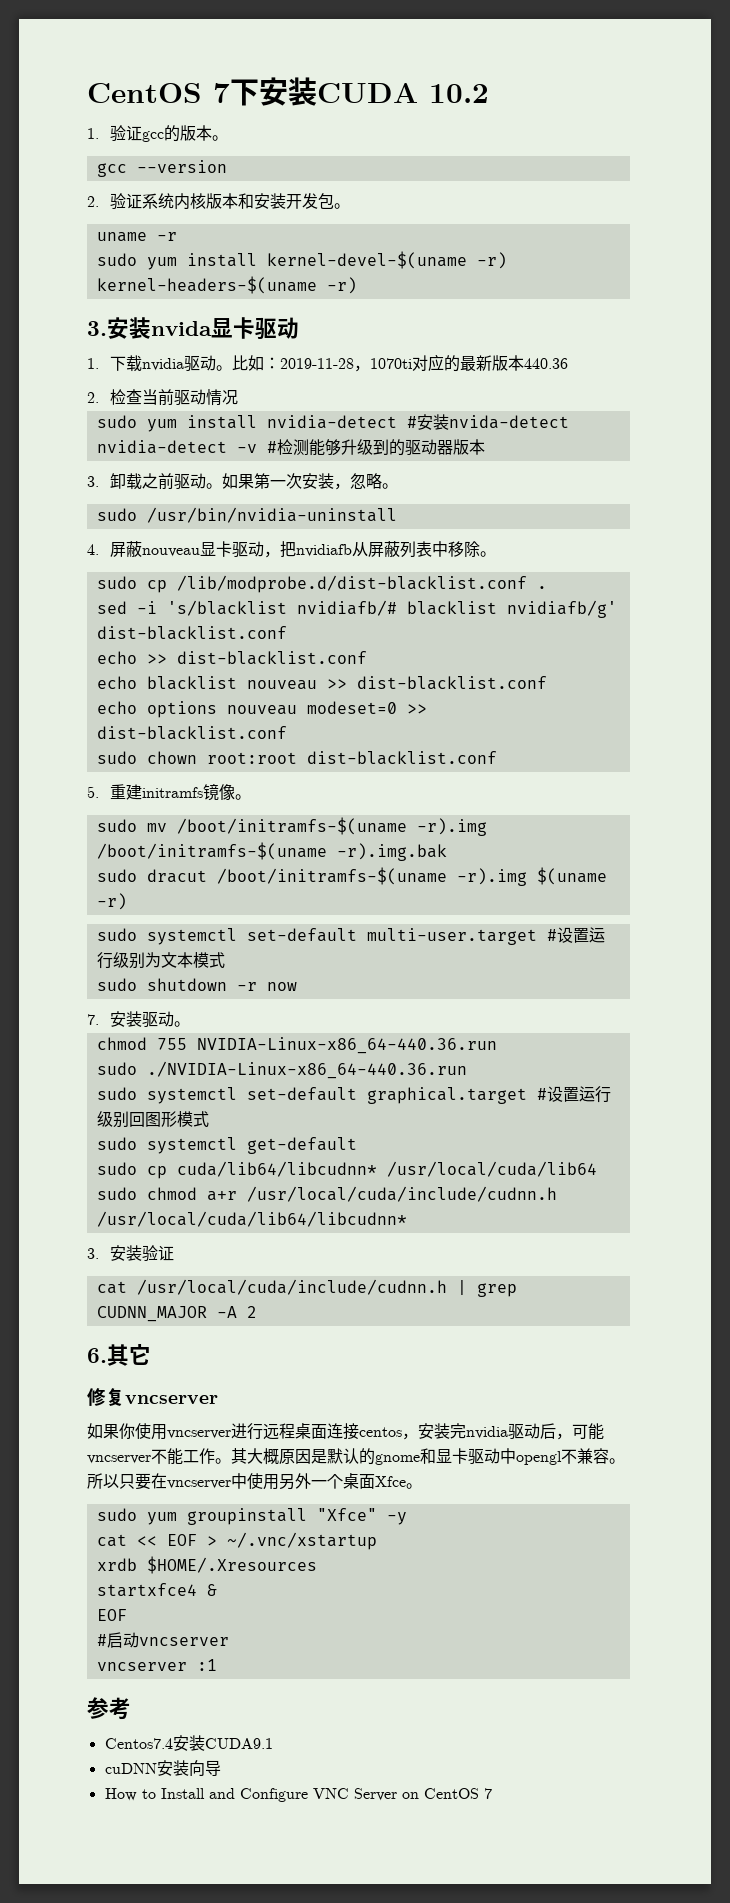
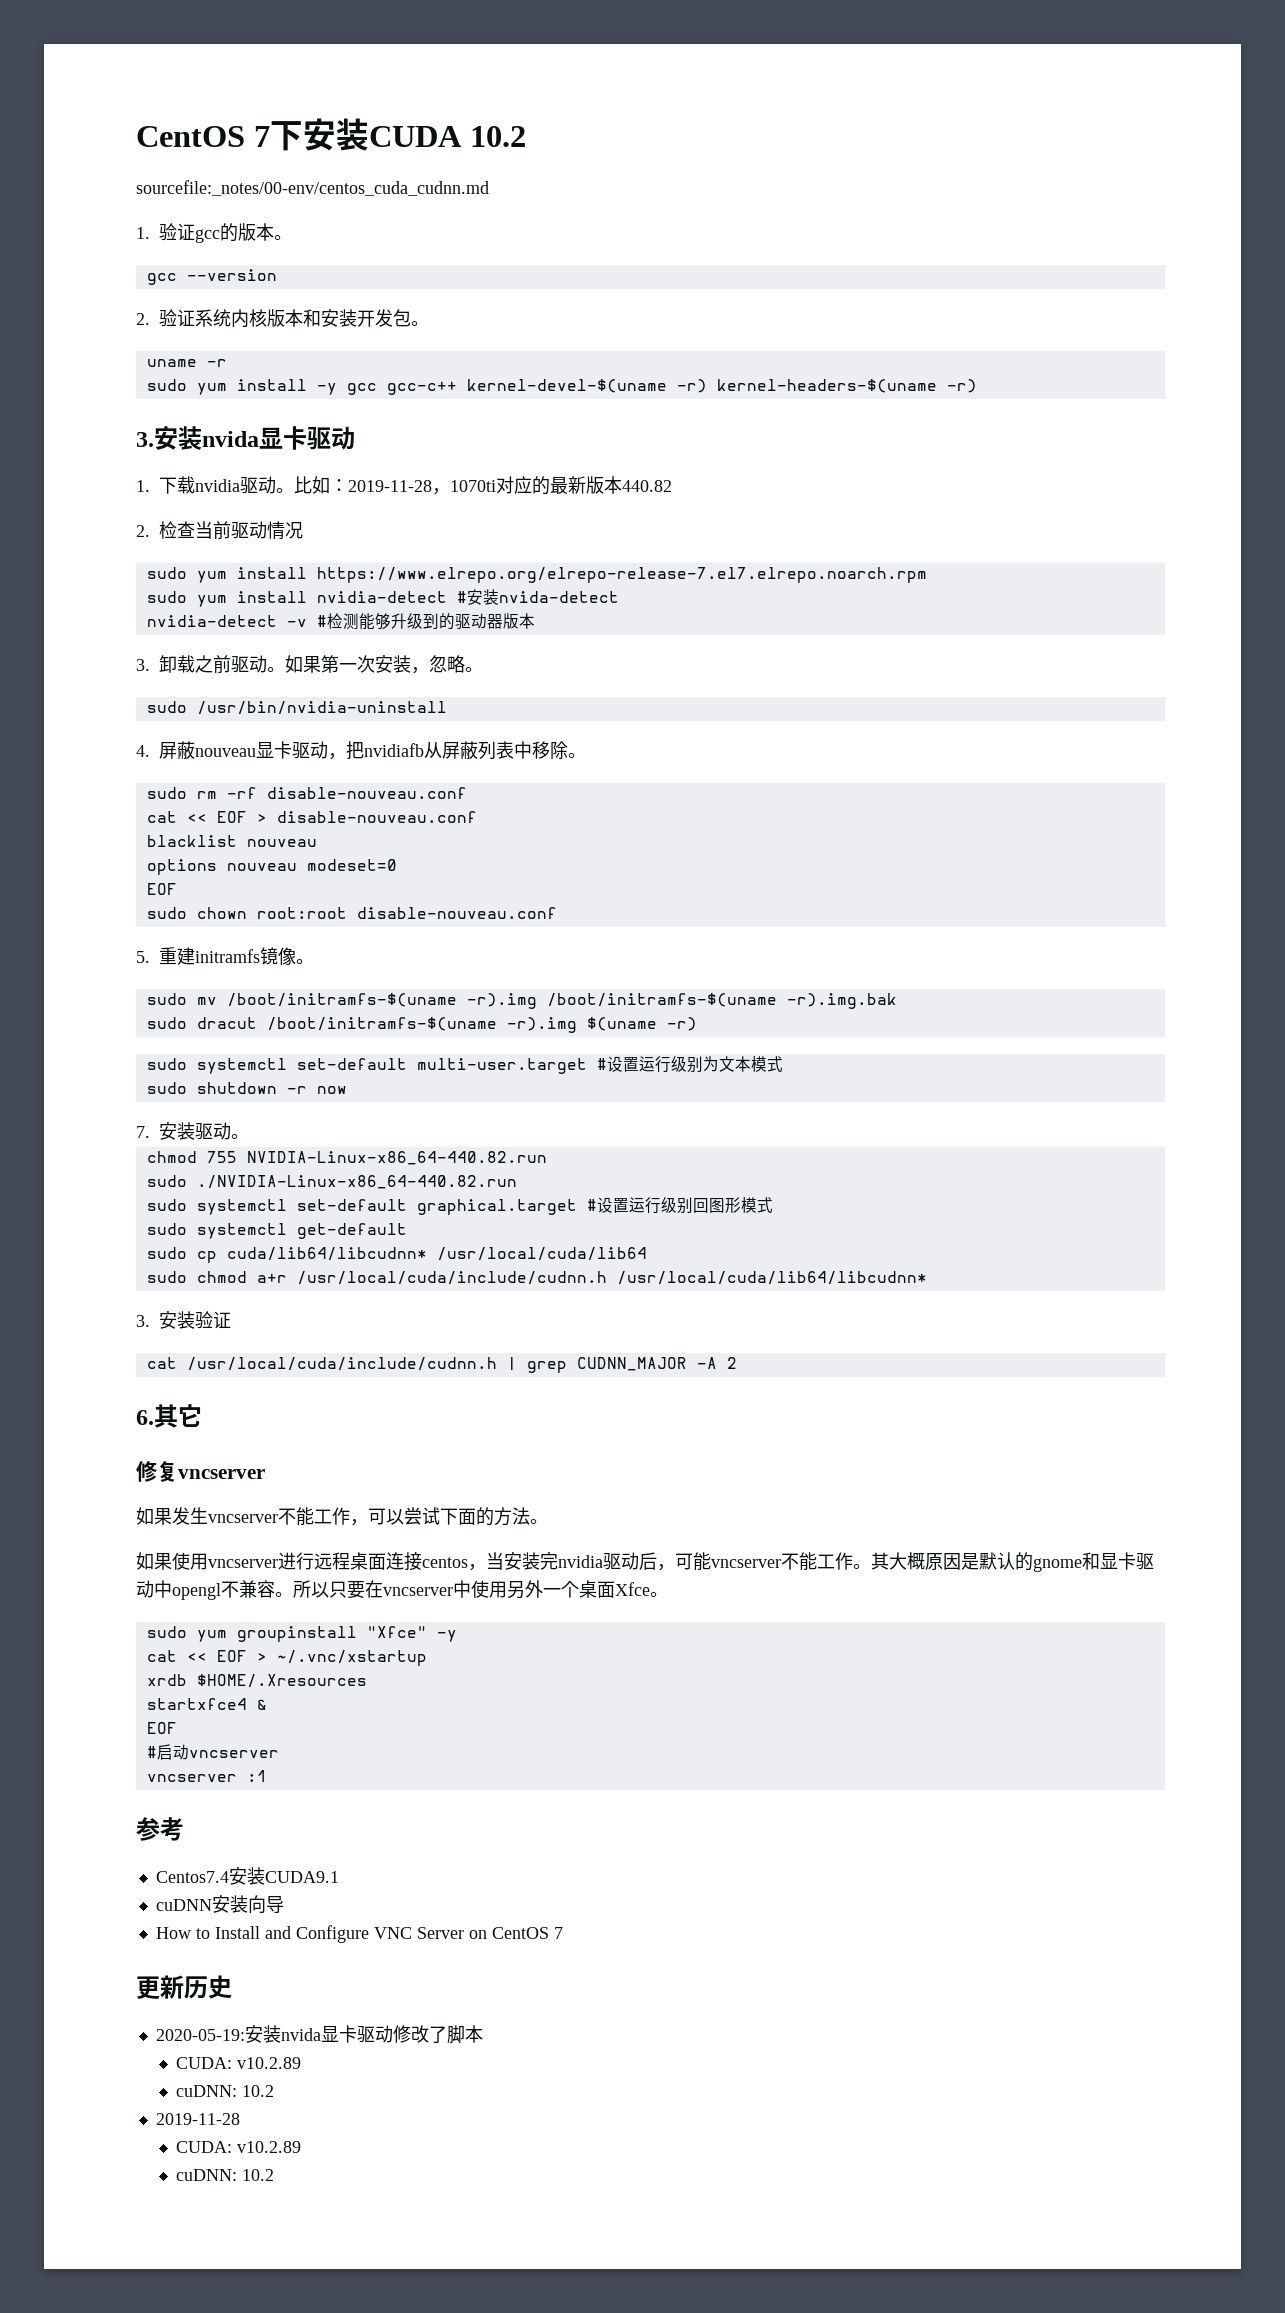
+ sourcefile:_notes/00-env/centos_cuda_cudnn.md
- sudo yum install kernel-devel-$(uname -r) kernel-headers-$(uname -r)
+ sudo yum install -y gcc gcc-c++ kernel-devel-$(uname -r) kernel-headers-$(uname -r)
- 比如：2019-11-28，1070ti对应的最新版本440.36
+ 比如：2019-11-28，1070ti对应的最新版本440.82
+ sudo yum install https://www.elrepo.org/elrepo-release-7.el7.elrepo.noarch.rpm
- sudo cp /lib/modprobe.d/dist-blacklist.conf .
- sed -i 's/blacklist nvidiafb/# blacklist nvidiafb/g' dist-blacklist.conf
- echo >> dist-blacklist.conf
- echo blacklist nouveau >> dist-blacklist.conf
- echo options nouveau modeset=0 >> dist-blacklist.conf
+ sudo rm -rf disable-nouveau.conf
+ cat << EOF > disable-nouveau.conf
+ blacklist nouveau
+ options nouveau modeset=0
+ EOF
- sudo chown root:root dist-blacklist.conf
+ sudo chown root:root disable-nouveau.conf
- chmod 755 NVIDIA-Linux-x86_64-440.36.run
- sudo ./NVIDIA-Linux-x86_64-440.36.run
+ chmod 755 NVIDIA-Linux-x86_64-440.82.run
+ sudo ./NVIDIA-Linux-x86_64-440.82.run
- 如果你使用vncserver进行远程桌面连接centos，安装完nvidia驱动后，可能vncserver不能工作。
+ 如果发生vncserver不能工作，可以尝试下面的方法。
+ 如果使用vncserver进行远程桌面连接centos，当安装完nvidia驱动后，可能vncserver不能工作。
+ 更新历史
+ 2020-05-19:安装nvida显卡驱动修改了脚本
+ CUDA: v10.2.89
+ cuDNN: 10.2
+ 2019-11-28
+ CUDA: v10.2.89
+ cuDNN: 10.2

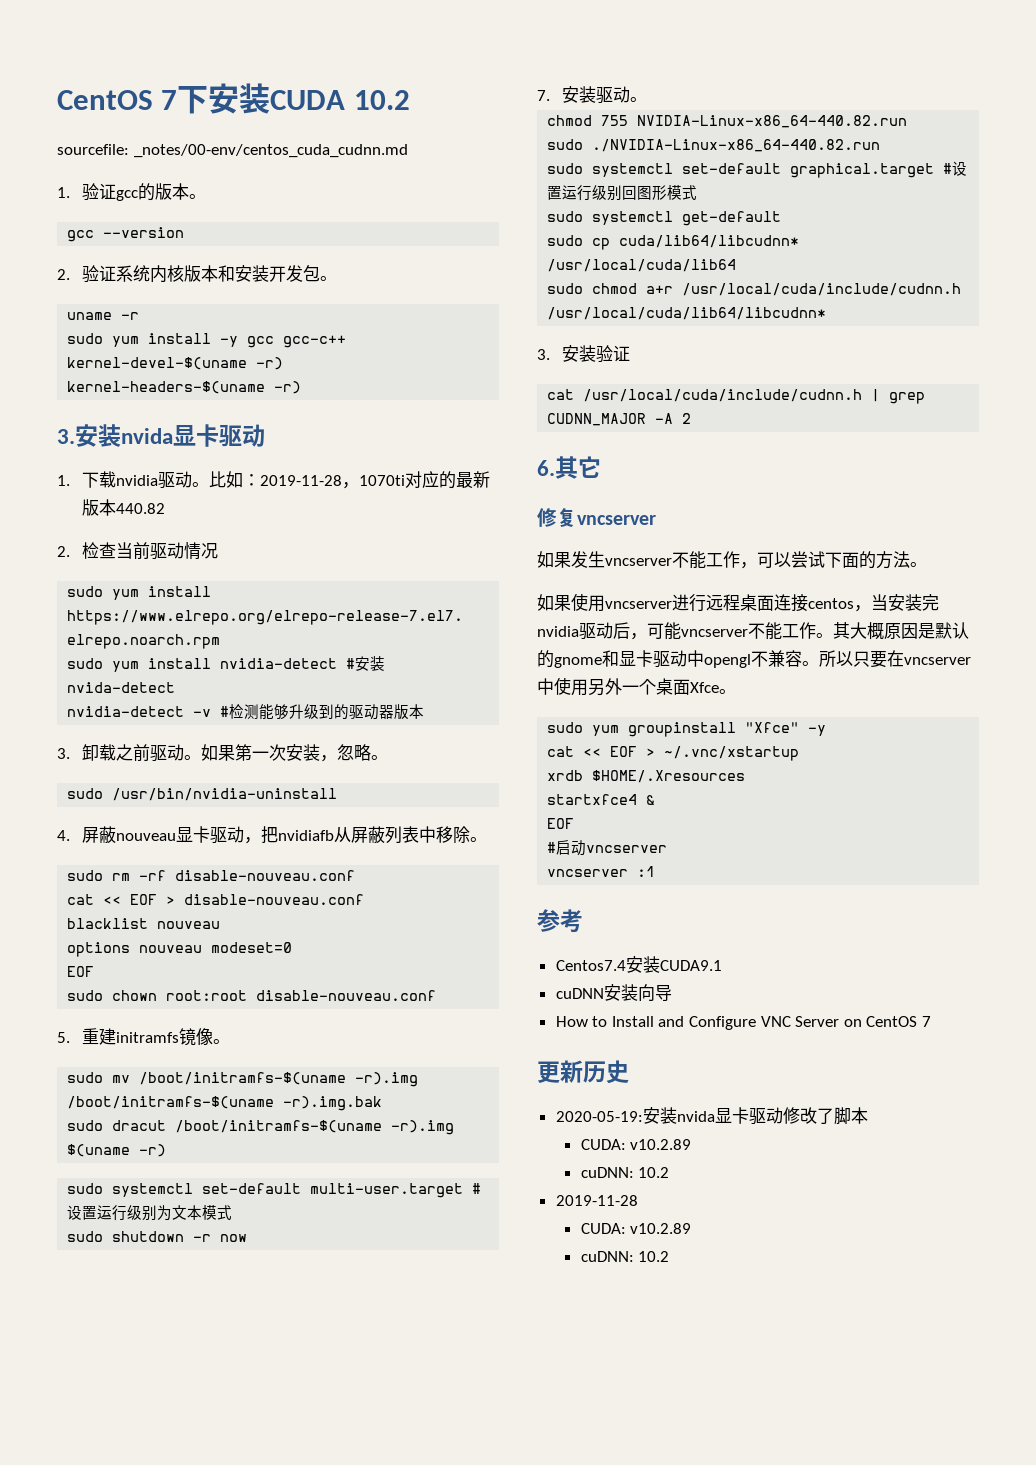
- sourcefile:_notes/00-env/centos_cuda_cudnn.md
+ sourcefile: _notes/00-env/centos_cuda_cudnn.md

